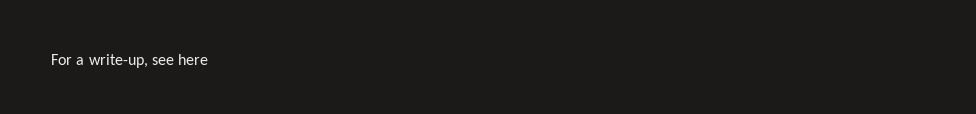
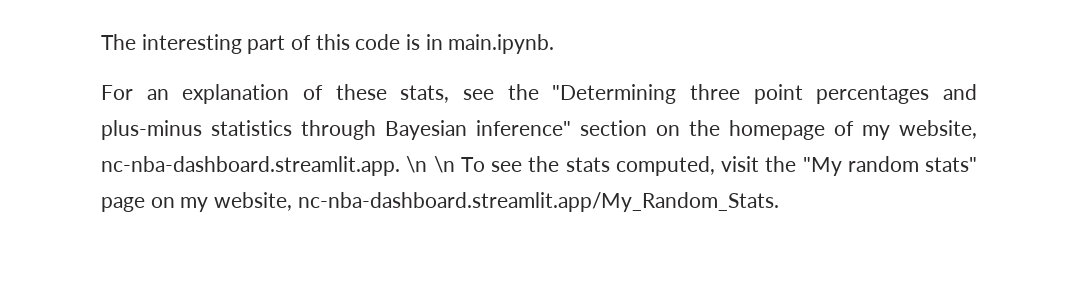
- For a write-up, see here
+ The interesting part of this code is in main.ipynb.
+ For an explanation of these stats, see the "Determining three point percentages and plus-minus statistics through Bayesian inference" section on the homepage of my website, nc-nba-dashboard.streamlit.app. \n \n To see the stats computed, visit the "My random stats" page on my website, nc-nba-dashboard.streamlit.app/My_Random_Stats.

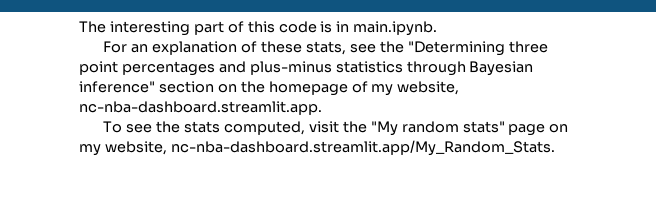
- For an explanation of these stats, see the "Determining three point percentages and plus-minus statistics through Bayesian inference" section on the homepage of my website, nc-nba-dashboard.streamlit.app. \n \n To see the stats computed, visit the "My random stats" page on my website, nc-nba-dashboard.streamlit.app/My_Random_Stats.
+ For an explanation of these stats, see the "Determining three point percentages and plus-minus statistics through Bayesian inference" section on the homepage of my website, nc-nba-dashboard.streamlit.app.
+ To see the stats computed, visit the "My random stats" page on my website, nc-nba-dashboard.streamlit.app/My_Random_Stats.

